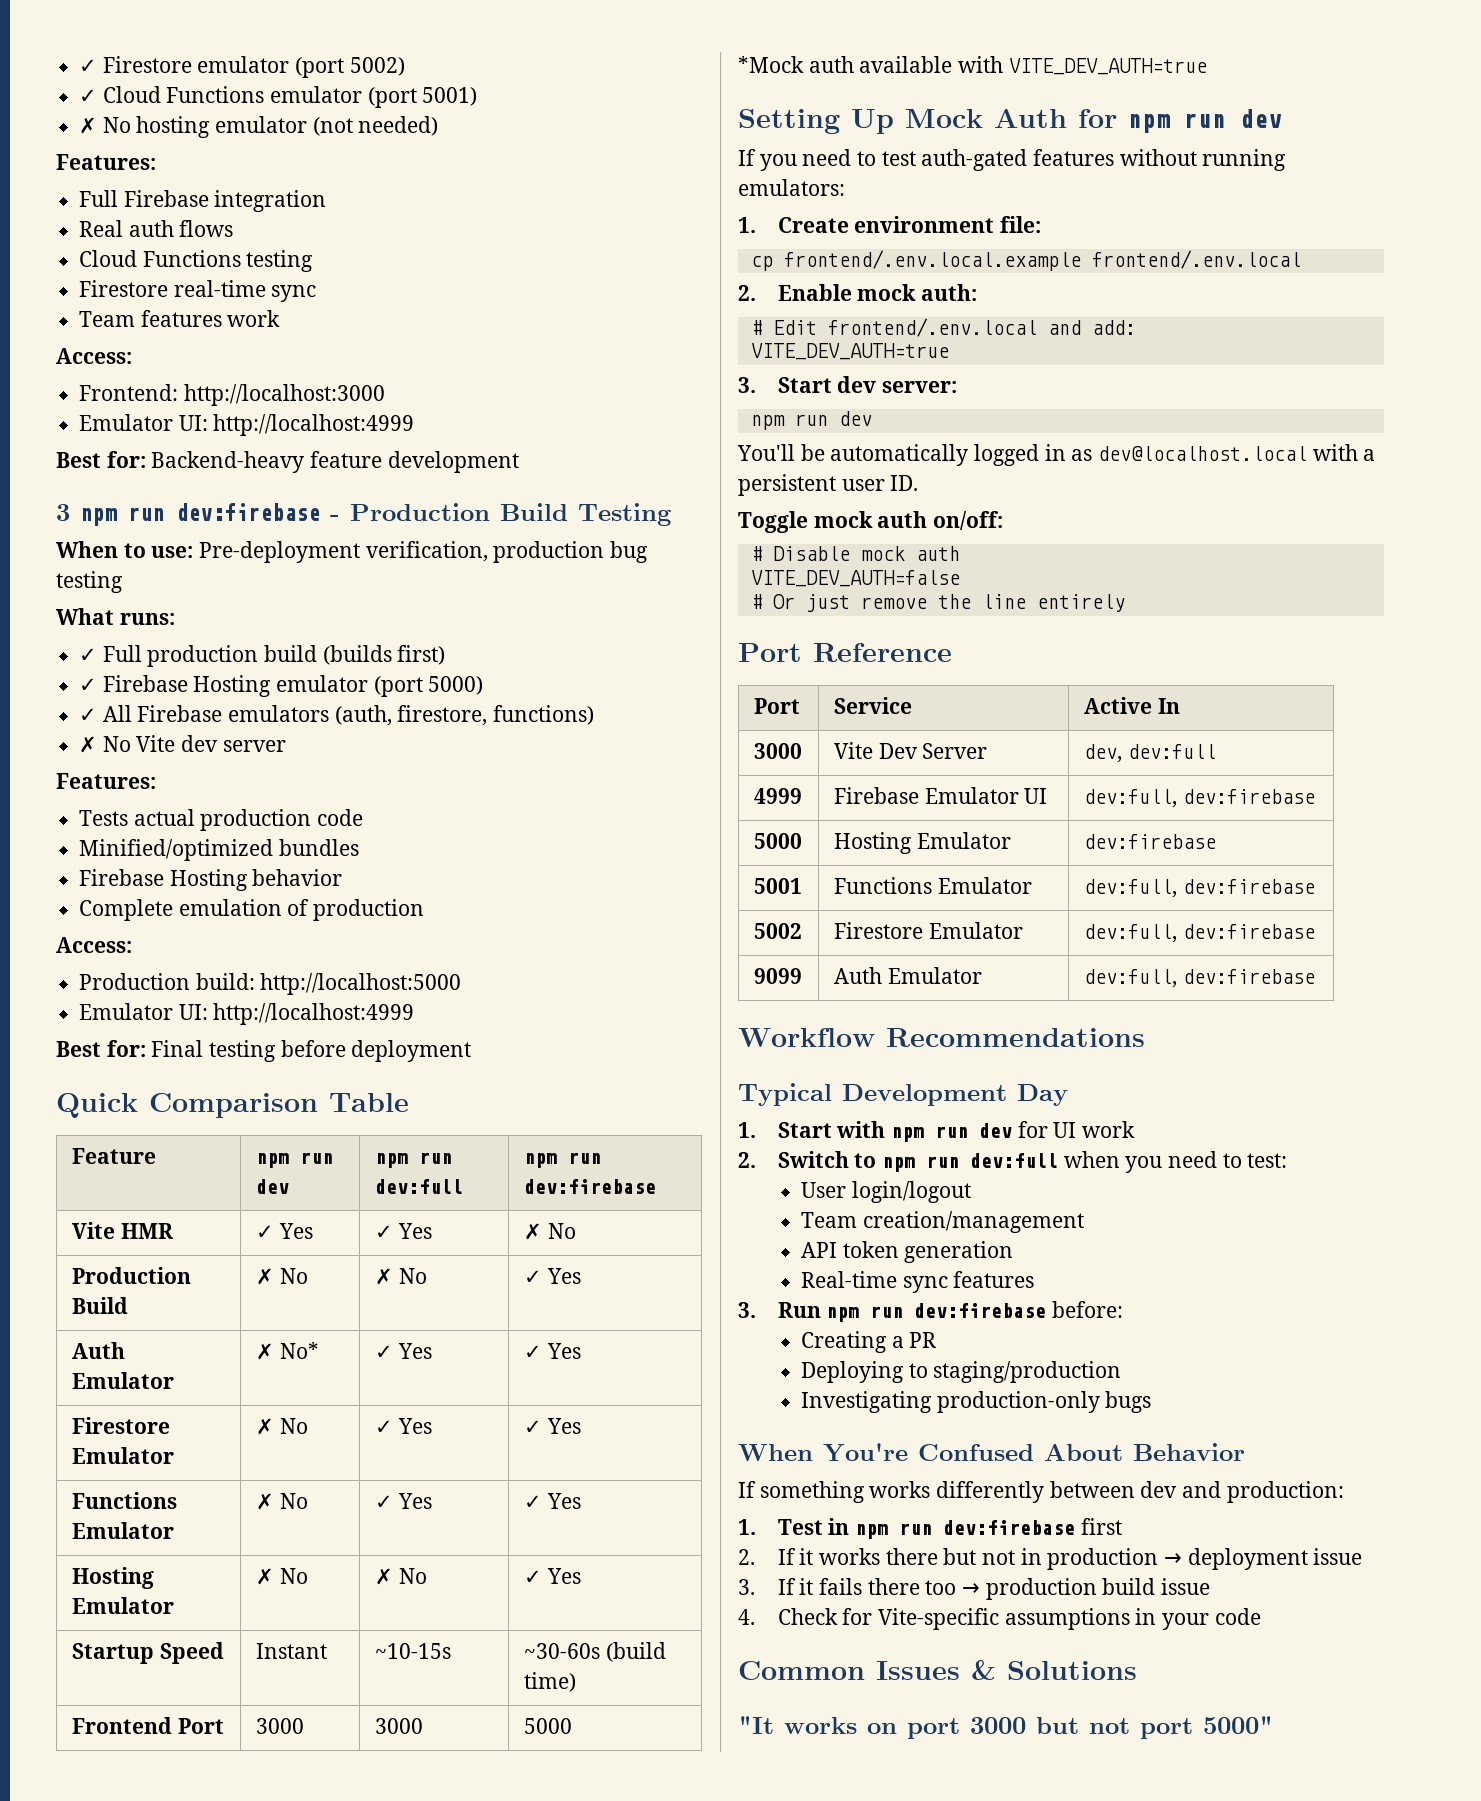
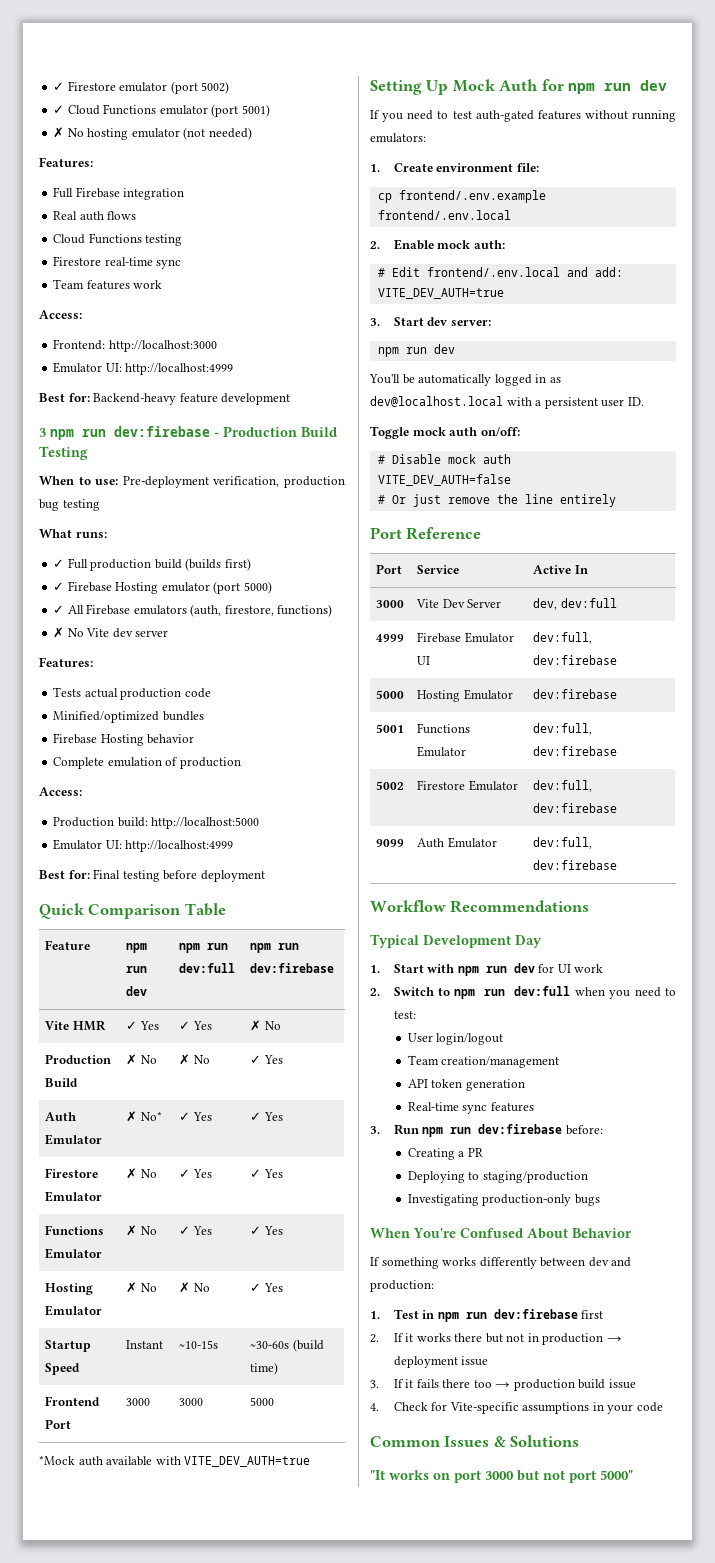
- cp frontend/.env.local.example frontend/.env.local
+ cp frontend/.env.example frontend/.env.local

